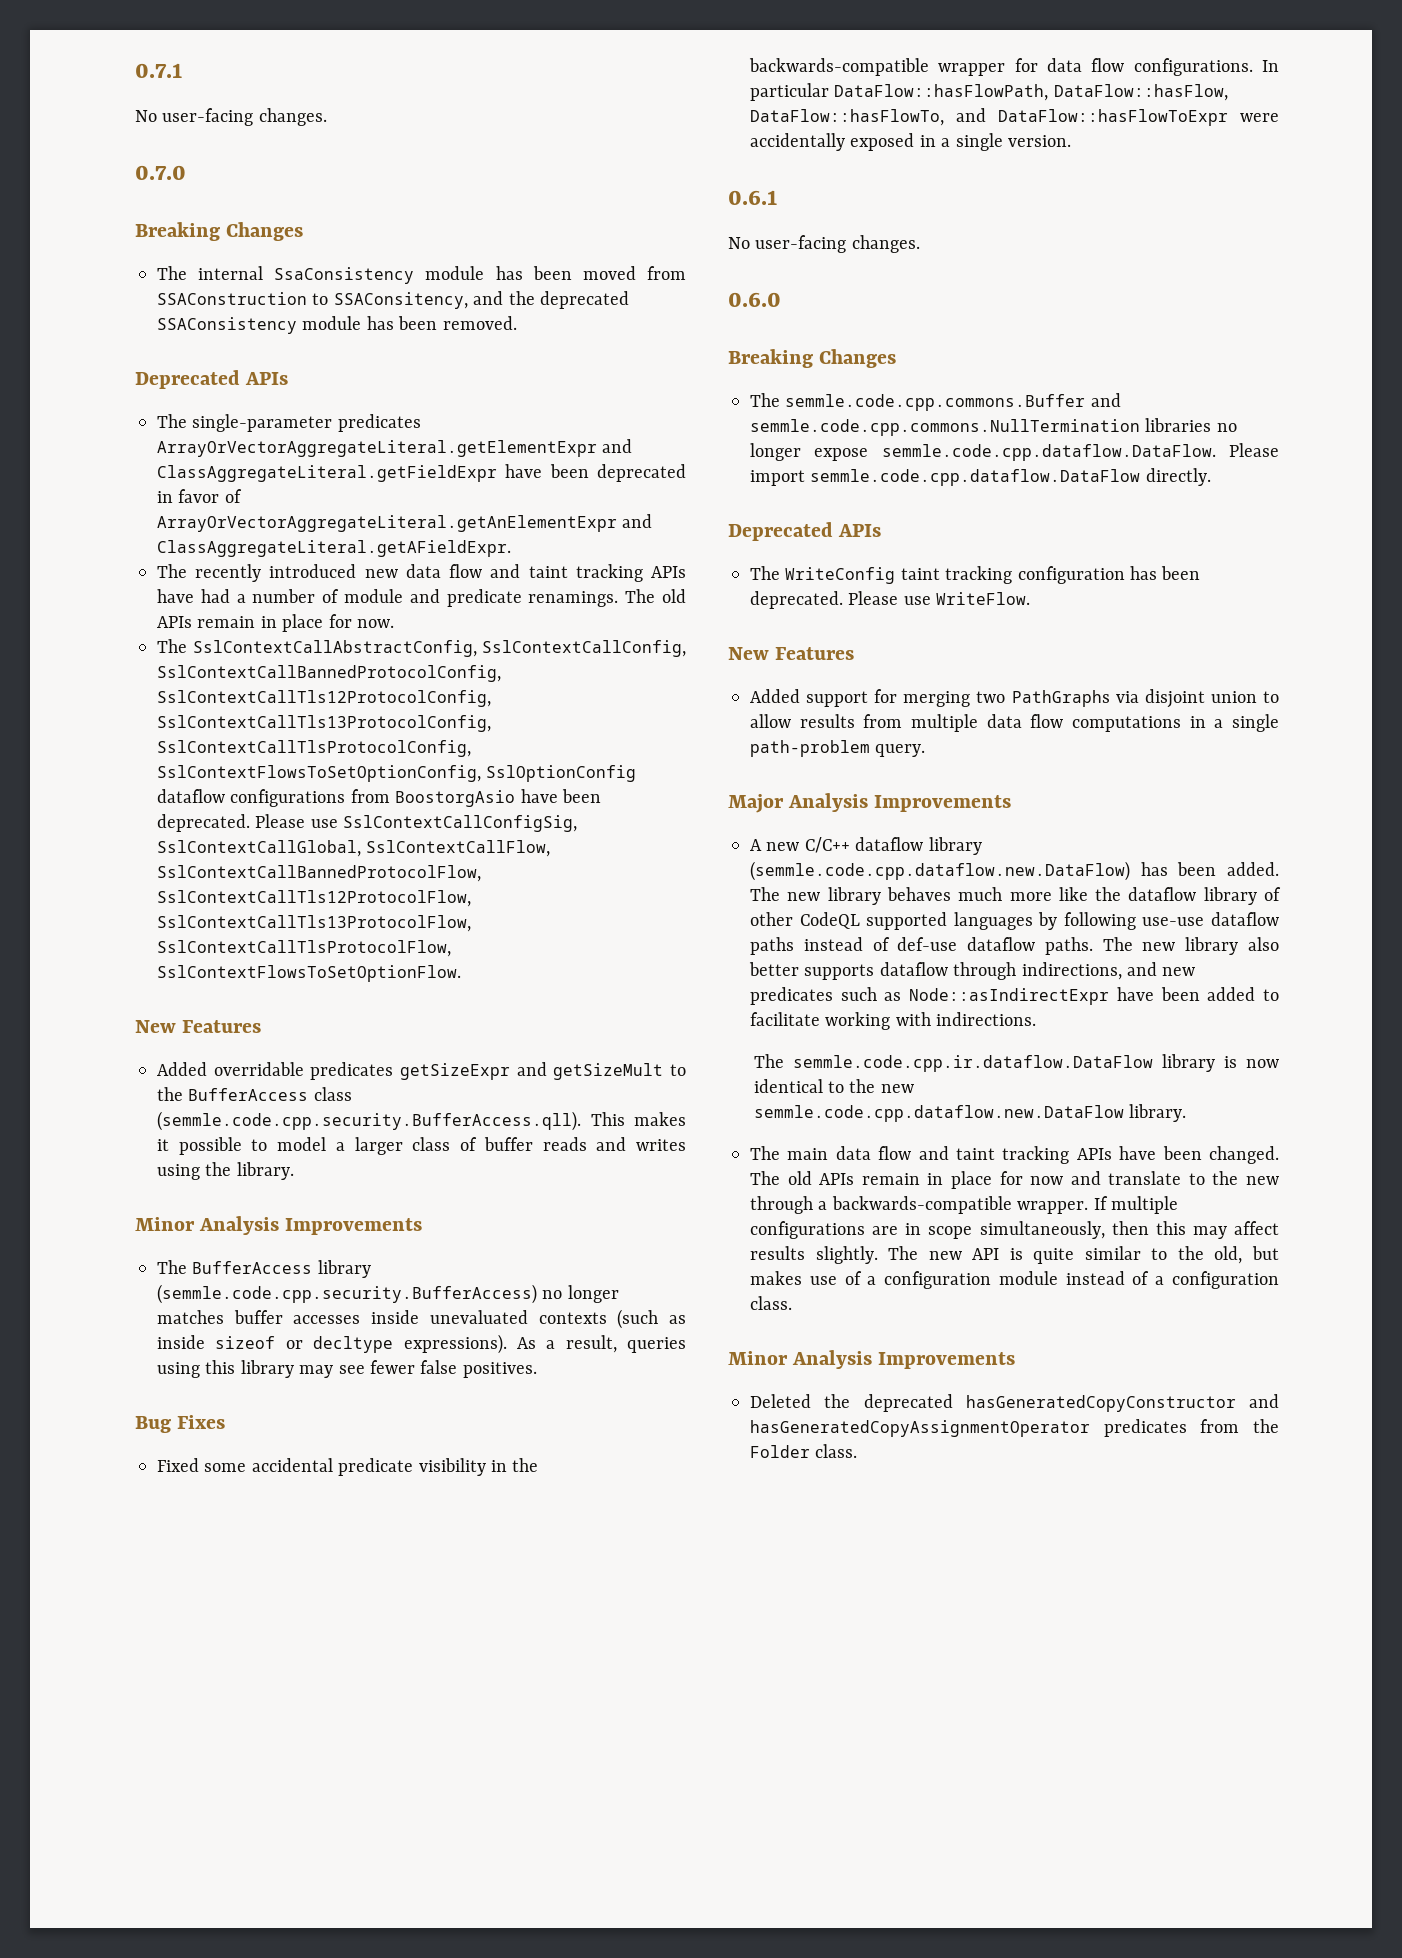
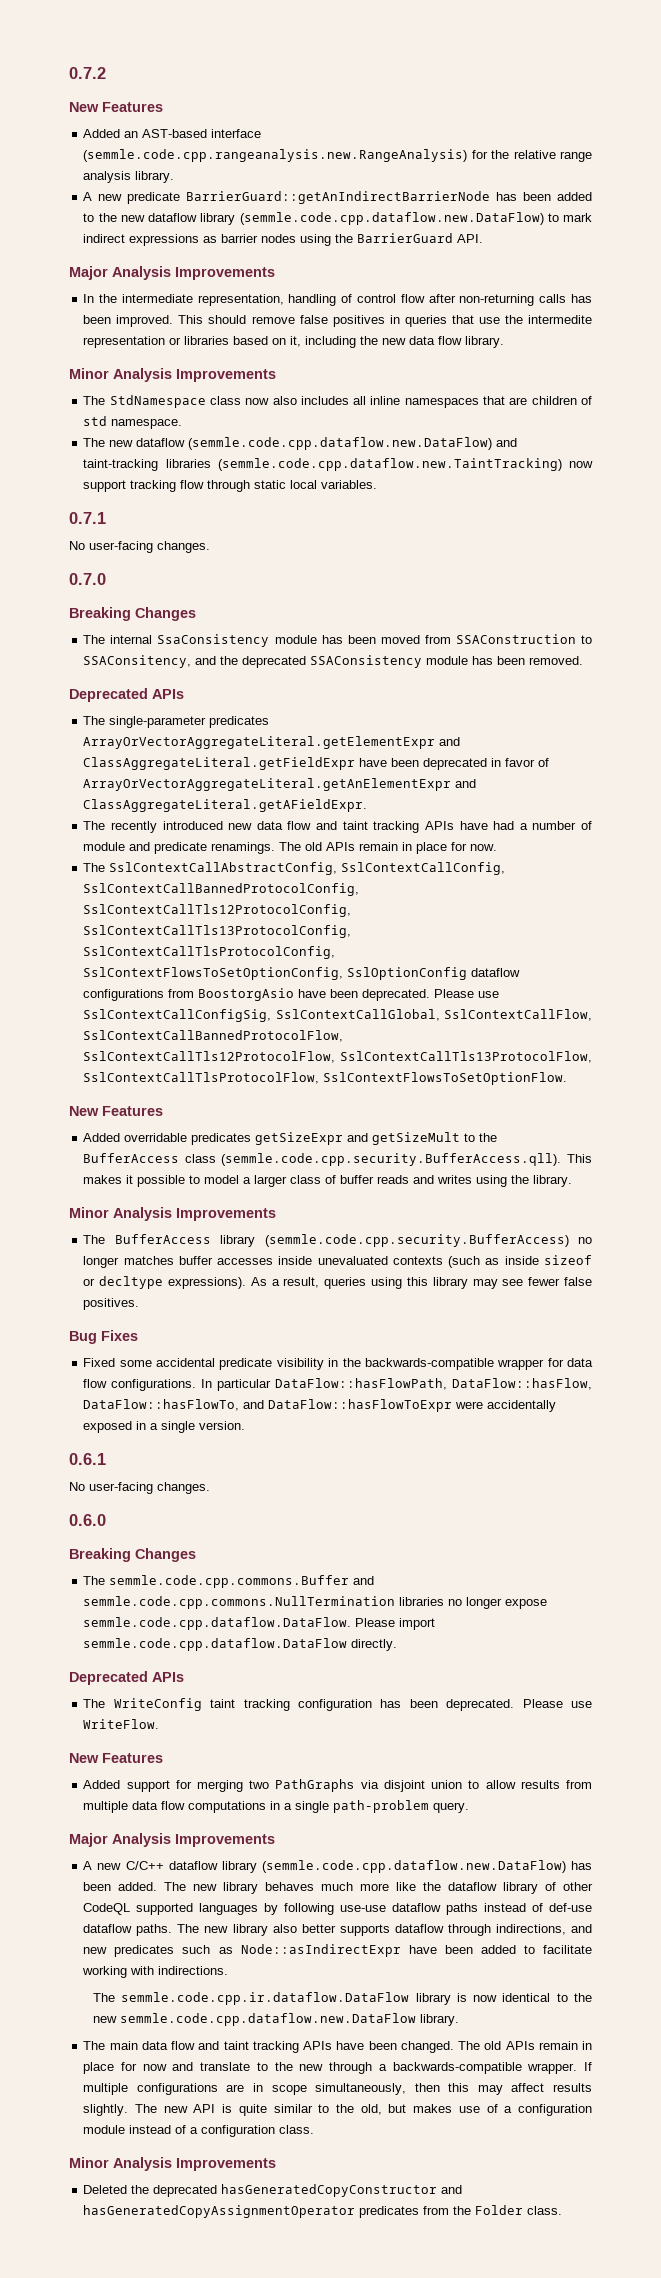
+ 0.7.2
+ New Features
+ Added an AST-based interface (semmle.code.cpp.rangeanalysis.new.RangeAnalysis) for the relative range analysis library.
+ A new predicate BarrierGuard::getAnIndirectBarrierNode has been added to the new dataflow library (semmle.code.cpp.dataflow.new.DataFlow) to mark indirect expressions as barrier nodes using the BarrierGuard API.
+ Major Analysis Improvements
+ In the intermediate representation, handling of control flow after non-returning calls has been improved. This should remove false positives in queries that use the intermedite representation or libraries based on it, including the new data flow library.
+ Minor Analysis Improvements
+ The StdNamespace class now also includes all inline namespaces that are children of std namespace.
+ The new dataflow (semmle.code.cpp.dataflow.new.DataFlow) and taint-tracking libraries (semmle.code.cpp.dataflow.new.TaintTracking) now support tracking flow through static local variables.

